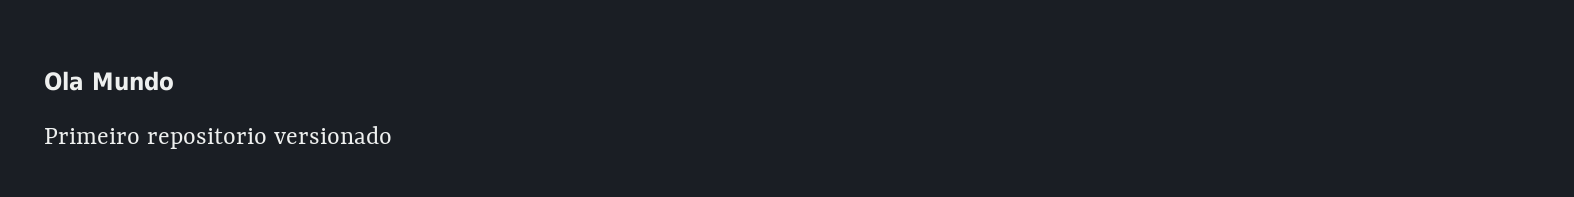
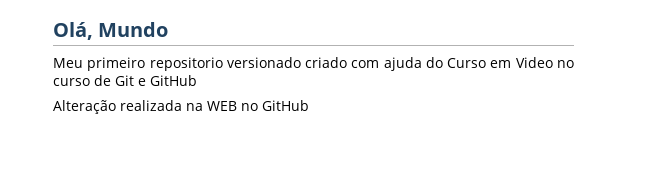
- Ola Mundo
+ Olá, Mundo
- Primeiro repositorio versionado
+ Meu primeiro repositorio versionado criado com ajuda do Curso em Video no curso de Git e GitHub
+ Alteração realizada na WEB no GitHub

